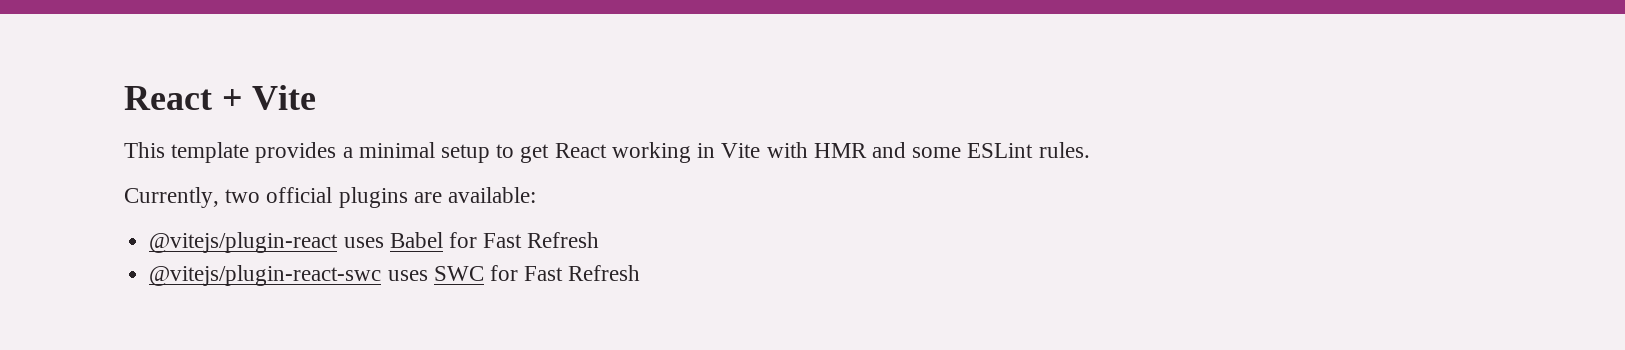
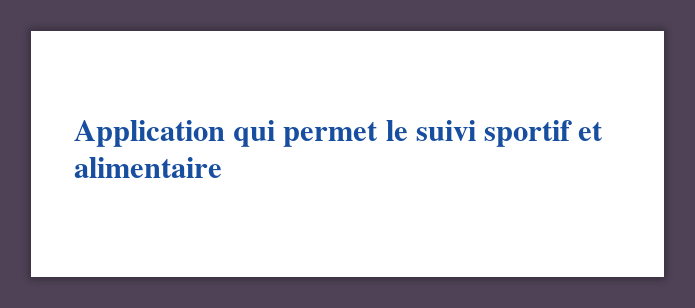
- React + Vite
- This template provides a minimal setup to get React working in Vite with HMR and some ESLint rules.
- Currently, two official plugins are available:
- @vitejs/plugin-react uses Babel for Fast Refresh
- @vitejs/plugin-react-swc uses SWC for Fast Refresh
+ Application qui permet le suivi sportif et alimentaire

